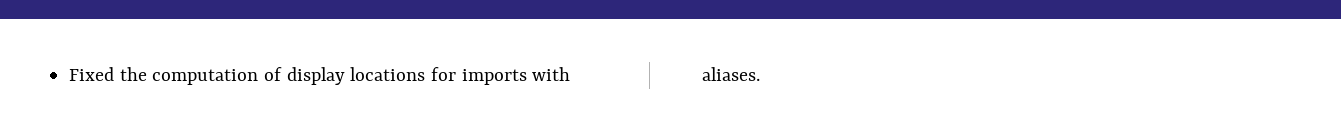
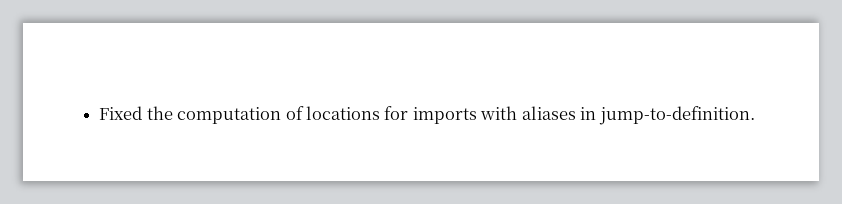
- Fixed the computation of display locations for imports with aliases.
+ Fixed the computation of locations for imports with aliases in jump-to-definition.

